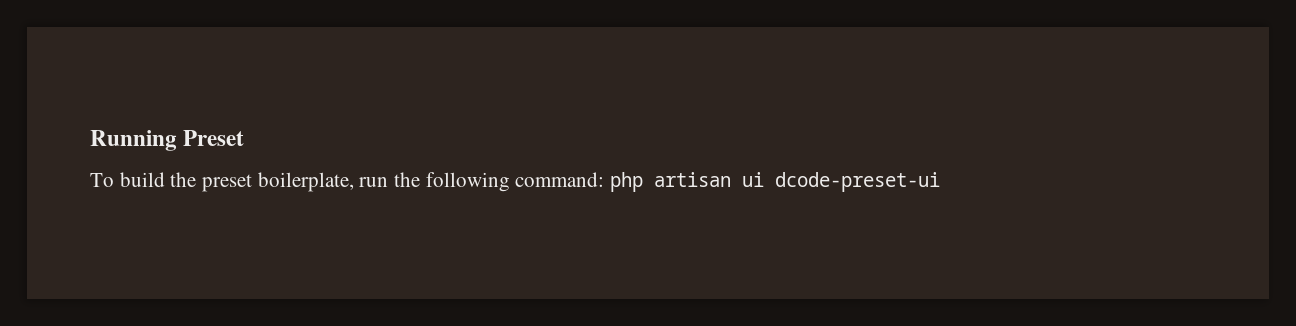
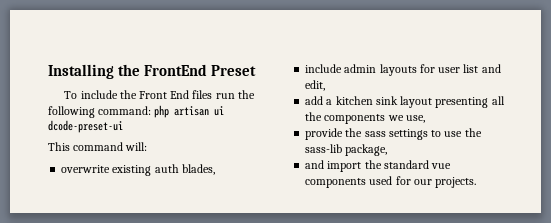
- Running Preset
+ Installing the FrontEnd Preset
- To build the preset boilerplate, run the following command: php artisan ui dcode-preset-ui
+ To include the Front End files run the following command: php artisan ui dcode-preset-ui
+ This command will:
+ overwrite existing auth blades,
+ include admin layouts for user list and edit,
+ add a kitchen sink layout presenting all the components we use,
+ provide the sass settings to use the sass-lib package,
+ and import the standard vue components used for our projects.

